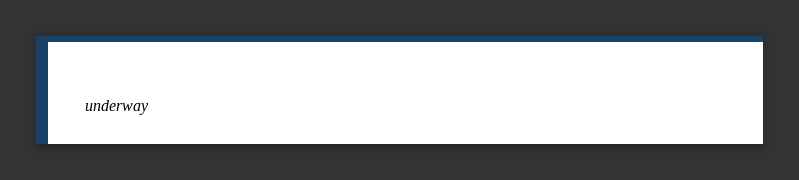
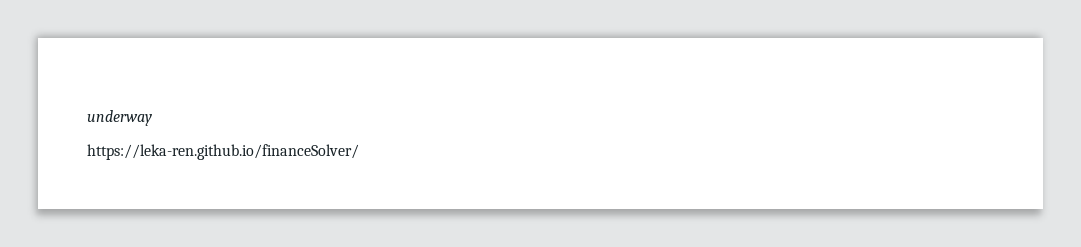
+ https://leka-ren.github.io/financeSolver/

